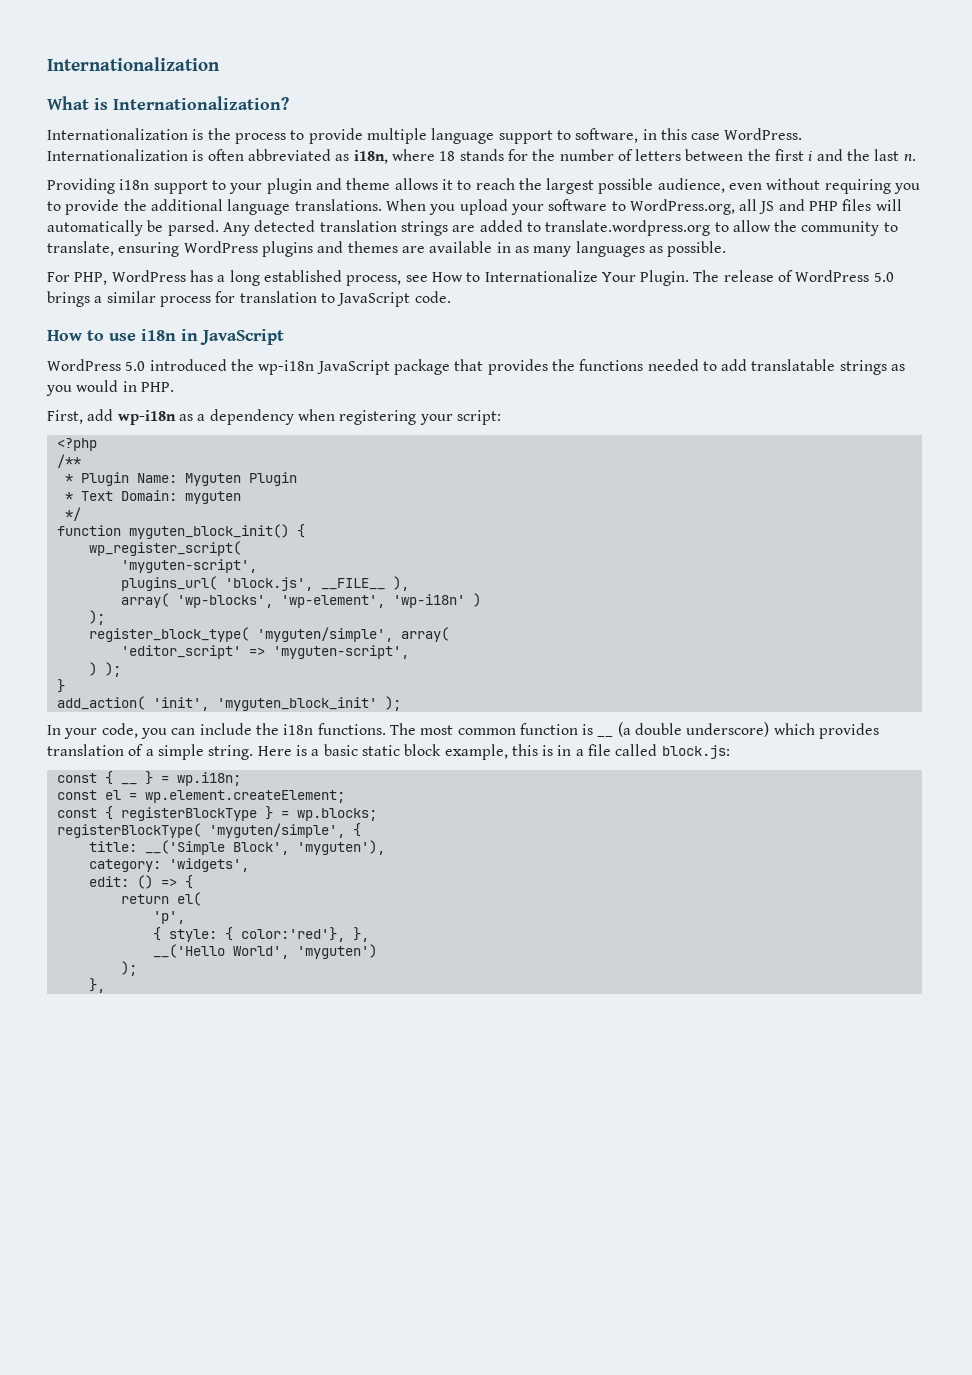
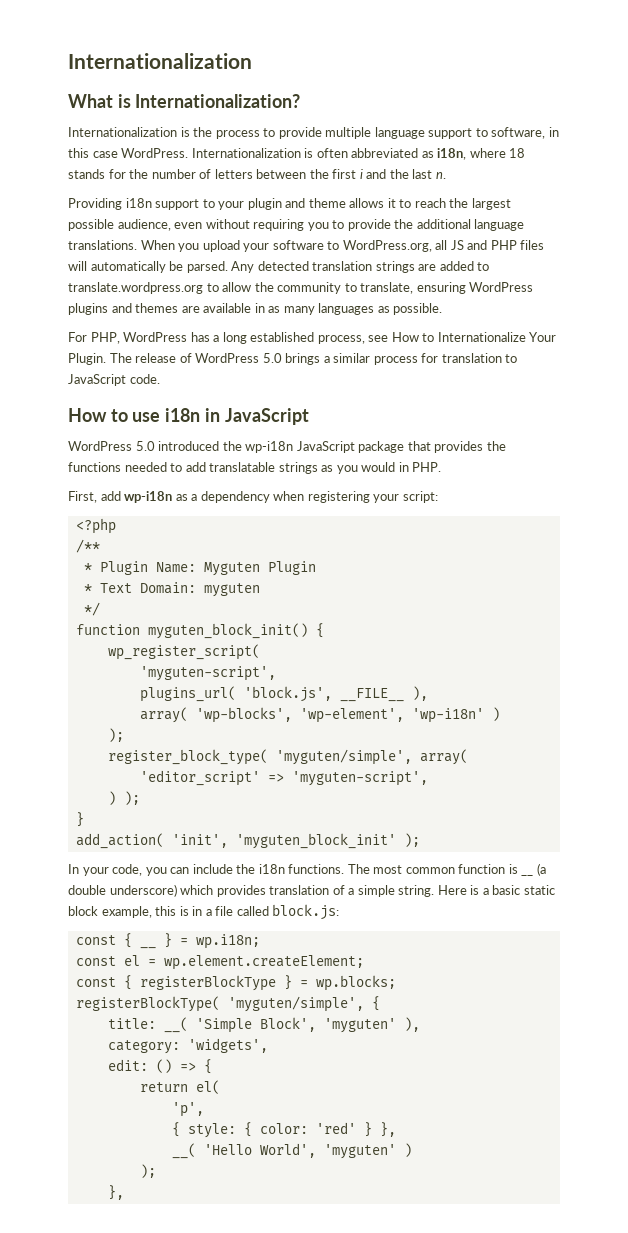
- title: __('Simple Block', 'myguten'),
+ title: __( 'Simple Block', 'myguten' ),
- { style: { color:'red'}, },
- __('Hello World', 'myguten')
+ { style: { color: 'red' } },
+ __( 'Hello World', 'myguten' )

